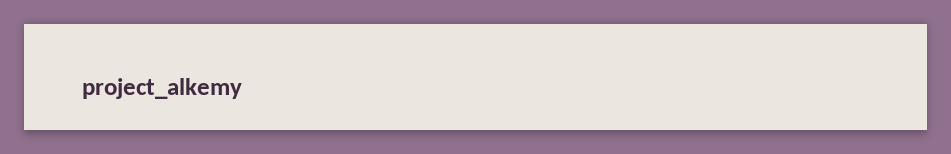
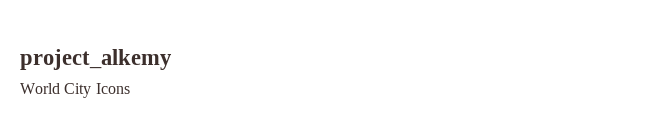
+ World City Icons

